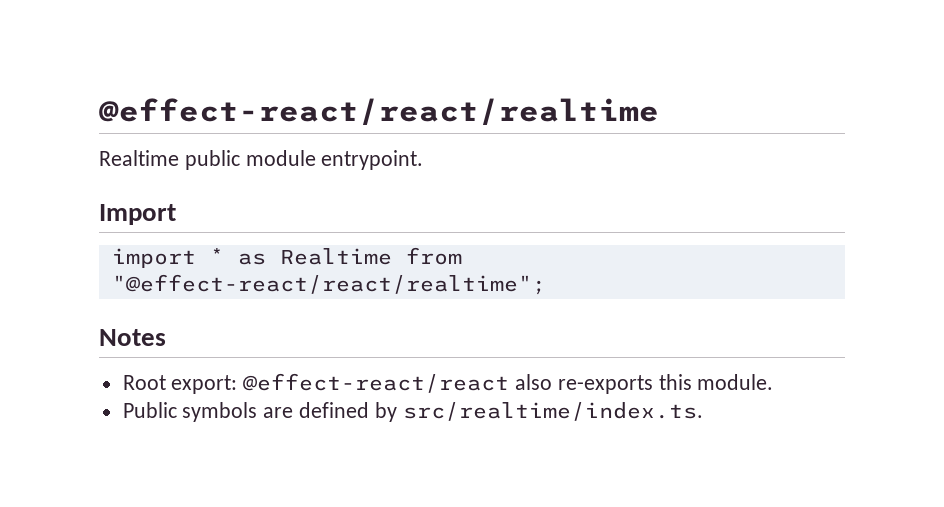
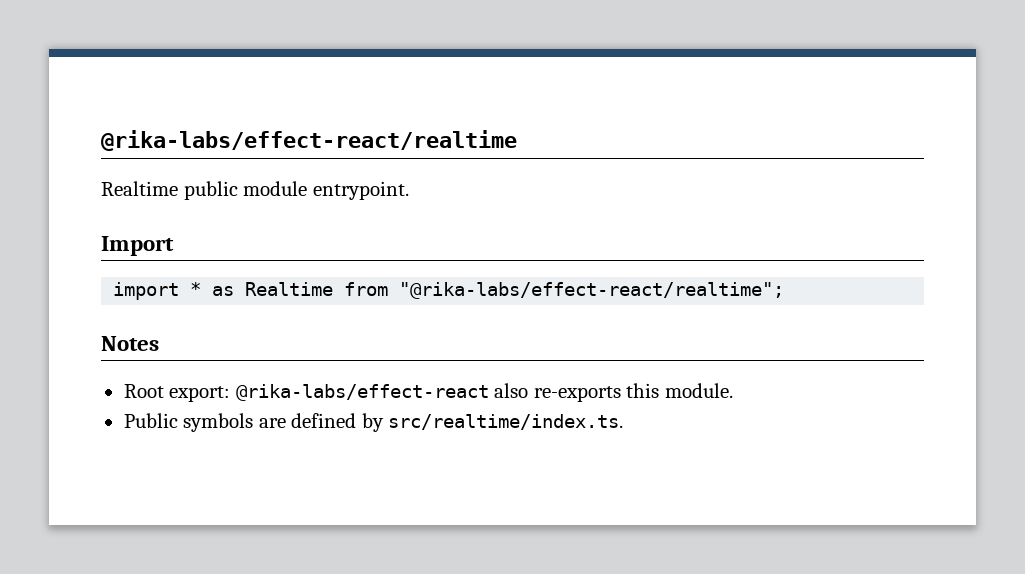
- @effect-react/react/realtime
+ @rika-labs/effect-react/realtime
- import * as Realtime from "@effect-react/react/realtime";
+ import * as Realtime from "@rika-labs/effect-react/realtime";
- Root export: @effect-react/react also re-exports this module.
+ Root export: @rika-labs/effect-react also re-exports this module.

